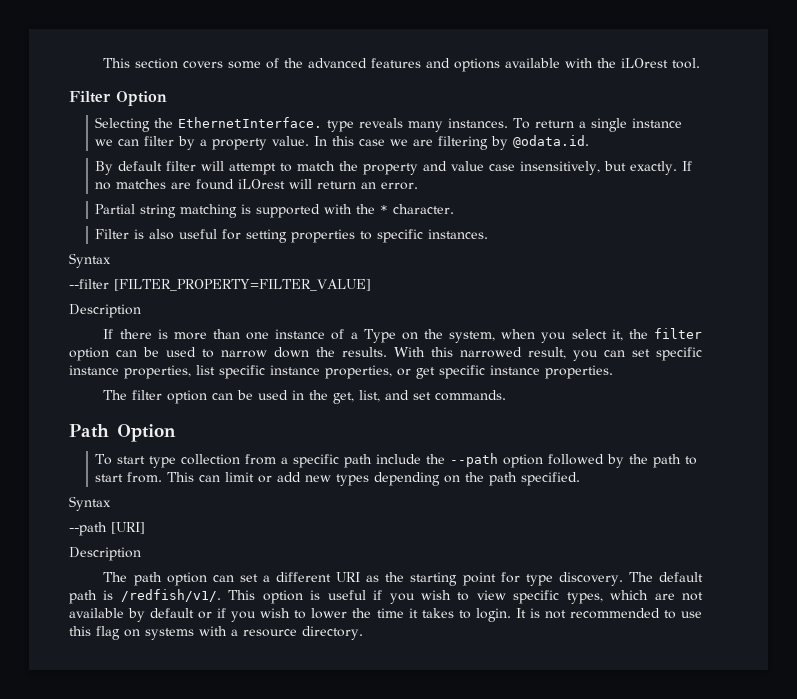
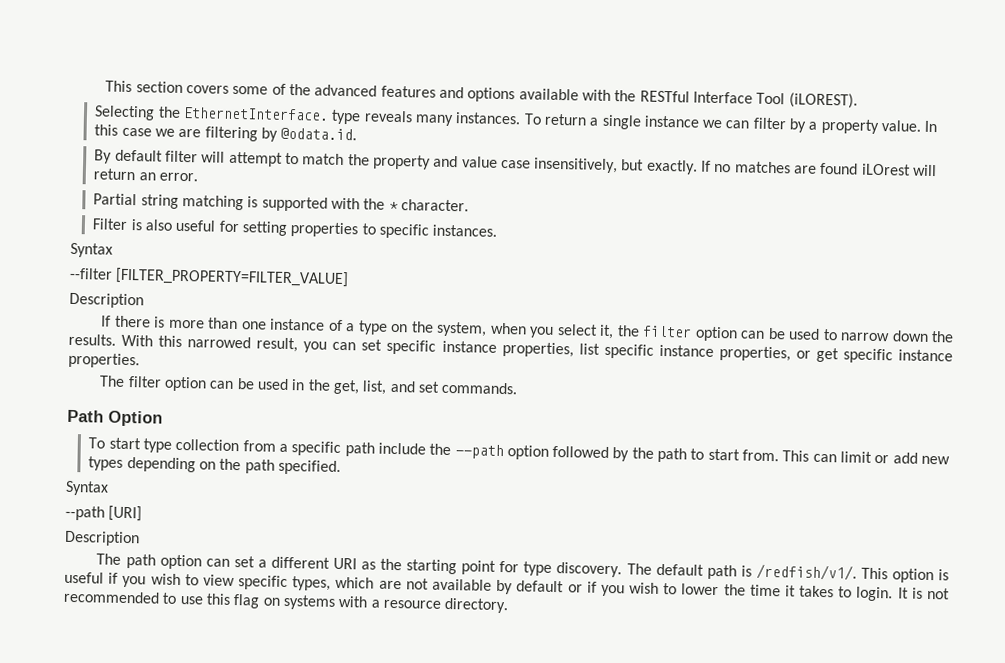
- This section covers some of the advanced features and options available with the iLOrest tool.
- Filter Option
+ This section covers some of the advanced features and options available with the RESTful Interface Tool (iLOREST).
- If there is more than one instance of a Type on the system, when you select it, the filter option can be used to narrow down the results.
+ If there is more than one instance of a type on the system, when you select it, the filter option can be used to narrow down the results.

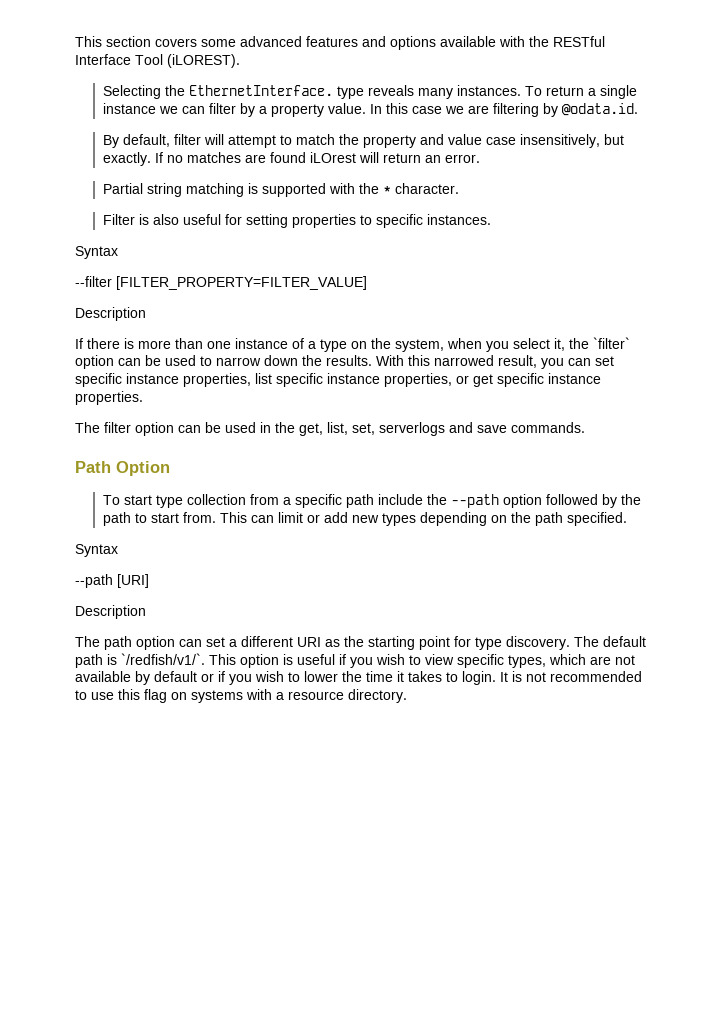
- This section covers some of the advanced features and options available with the RESTful Interface Tool (iLOREST).
+ This section covers some advanced features and options available with the RESTful Interface Tool (iLOREST).
- By default filter will attempt to match the property and value case insensitively, but exactly.
+ By default, filter will attempt to match the property and value case insensitively, but exactly.
- If there is more than one instance of a type on the system, when you select it, the filter option can be used to narrow down the results.
+ If there is more than one instance of a type on the system, when you select it, the `filter` option can be used to narrow down the results.
- The filter option can be used in the get, list, and set commands.
+ The filter option can be used in the get, list, set, serverlogs and save commands.
- The default path is /redfish/v1/.
+ The default path is `/redfish/v1/`.

